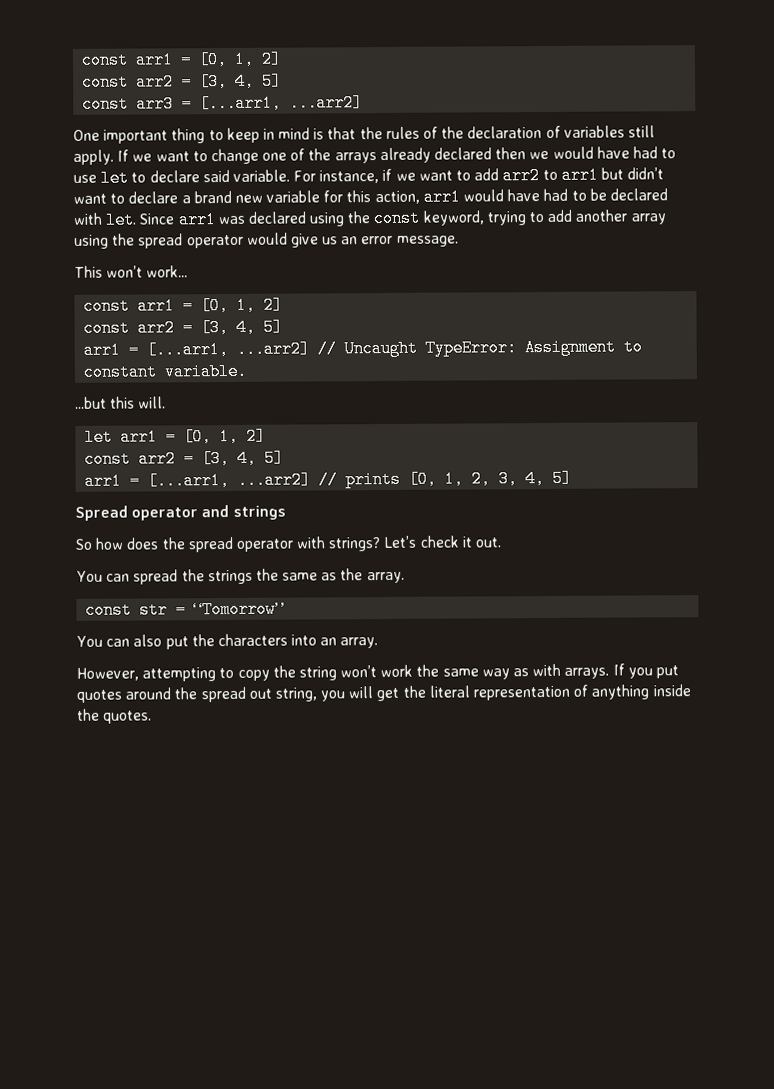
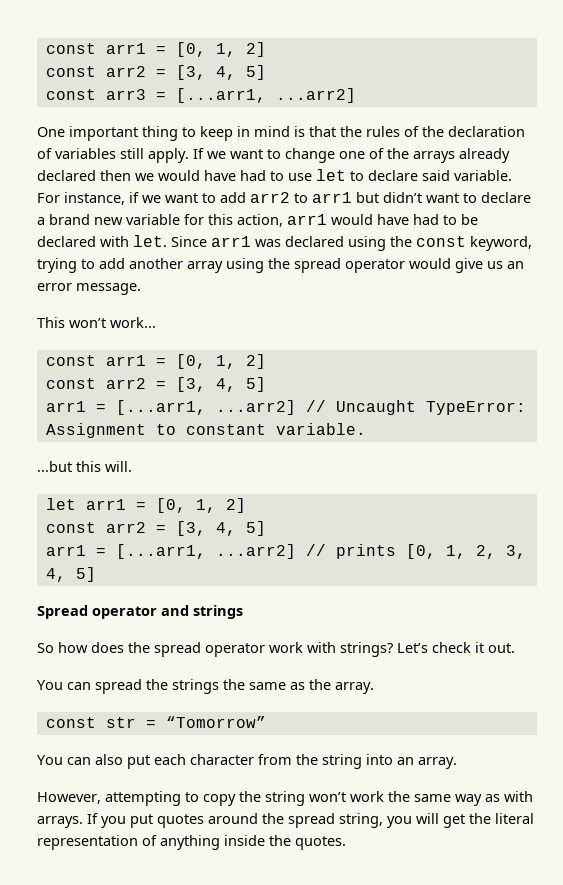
- So how does the spread operator with strings?
+ So how does the spread operator work with strings?
- You can also put the characters into an array.
+ You can also put each character from the string into an array.
- If you put quotes around the spread out string, you will get the literal representation of anything inside the quotes.
+ If you put quotes around the spread string, you will get the literal representation of anything inside the quotes.

